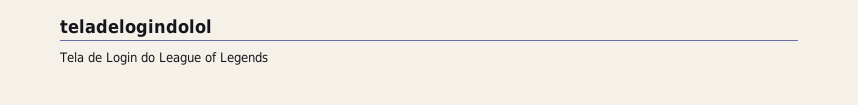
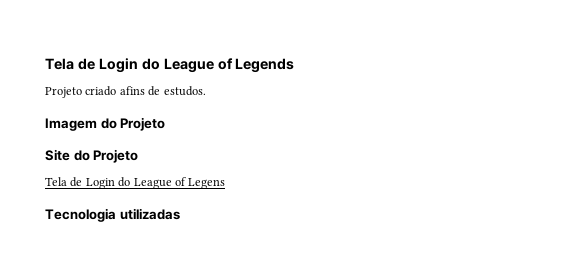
- teladelogindolol
  Tela de Login do League of Legends
+ Projeto criado afins de estudos.
+ Imagem do Projeto
+ Site do Projeto
+ Tela de Login do League of Legens
+ Tecnologia utilizadas

